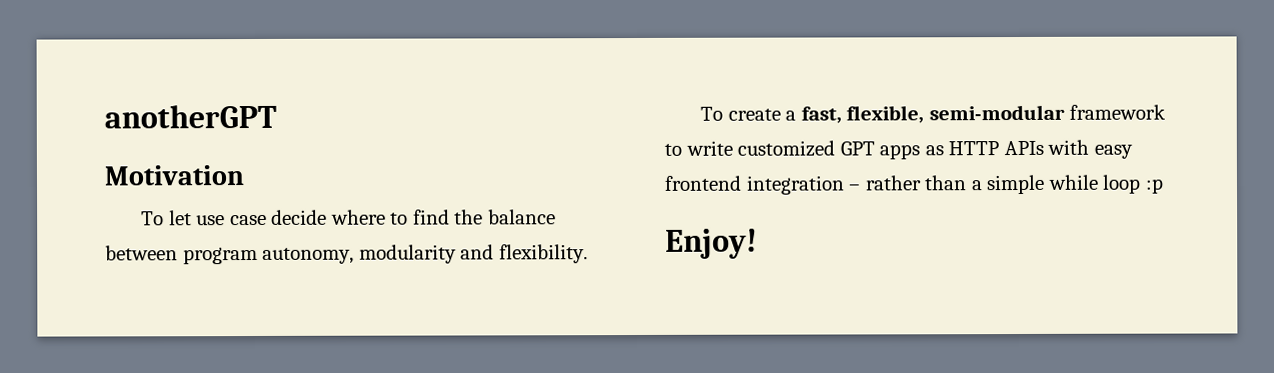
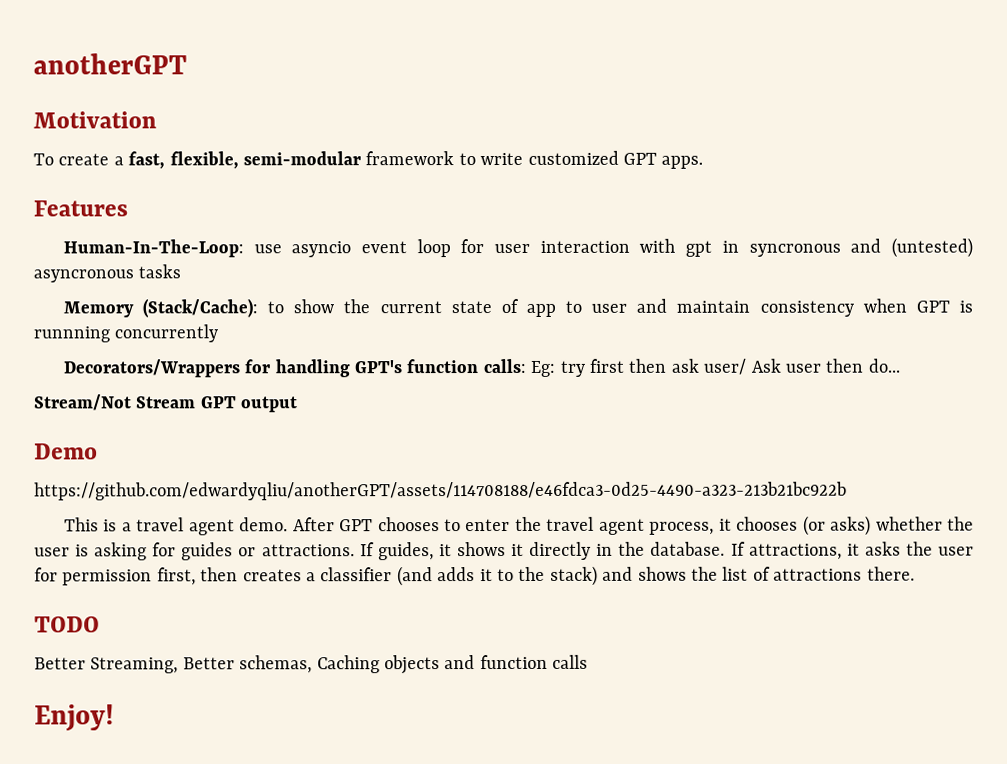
- To let use case decide where to find the balance between program autonomy, modularity and flexibility.
- To create a fast, flexible, semi-modular framework to write customized GPT apps as HTTP APIs with easy frontend integration – rather than a simple while loop :p
+ To create a fast, flexible, semi-modular framework to write customized GPT apps.
+ Features
+ Human-In-The-Loop: use asyncio event loop for user interaction with gpt in syncronous and (untested) asyncronous tasks
+ Memory (Stack/Cache): to show the current state of app to user and maintain consistency when GPT is runnning concurrently
+ Decorators/Wrappers for handling GPT's function calls: Eg: try first then ask user/ Ask user then do...
+ Stream/Not Stream GPT output
+ Demo
+ https://github.com/edwardyqliu/anotherGPT/assets/114708188/e46fdca3-0d25-4490-a323-213b21bc922b
+ This is a travel agent demo. After GPT chooses to enter the travel agent process, it chooses (or asks) whether the user is asking for guides or attractions. If guides, it shows it directly in the database. If attractions, it asks the user for permission first, then creates a classifier (and adds it to the stack) and shows the list of attractions there.
+ TODO
+ Better Streaming, Better schemas, Caching objects and function calls

